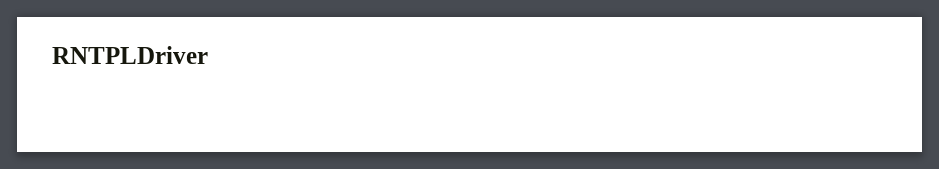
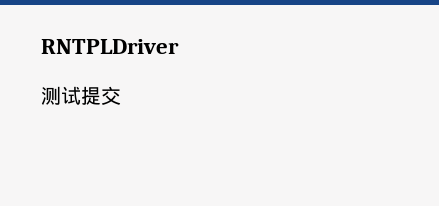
+ 测试提交

